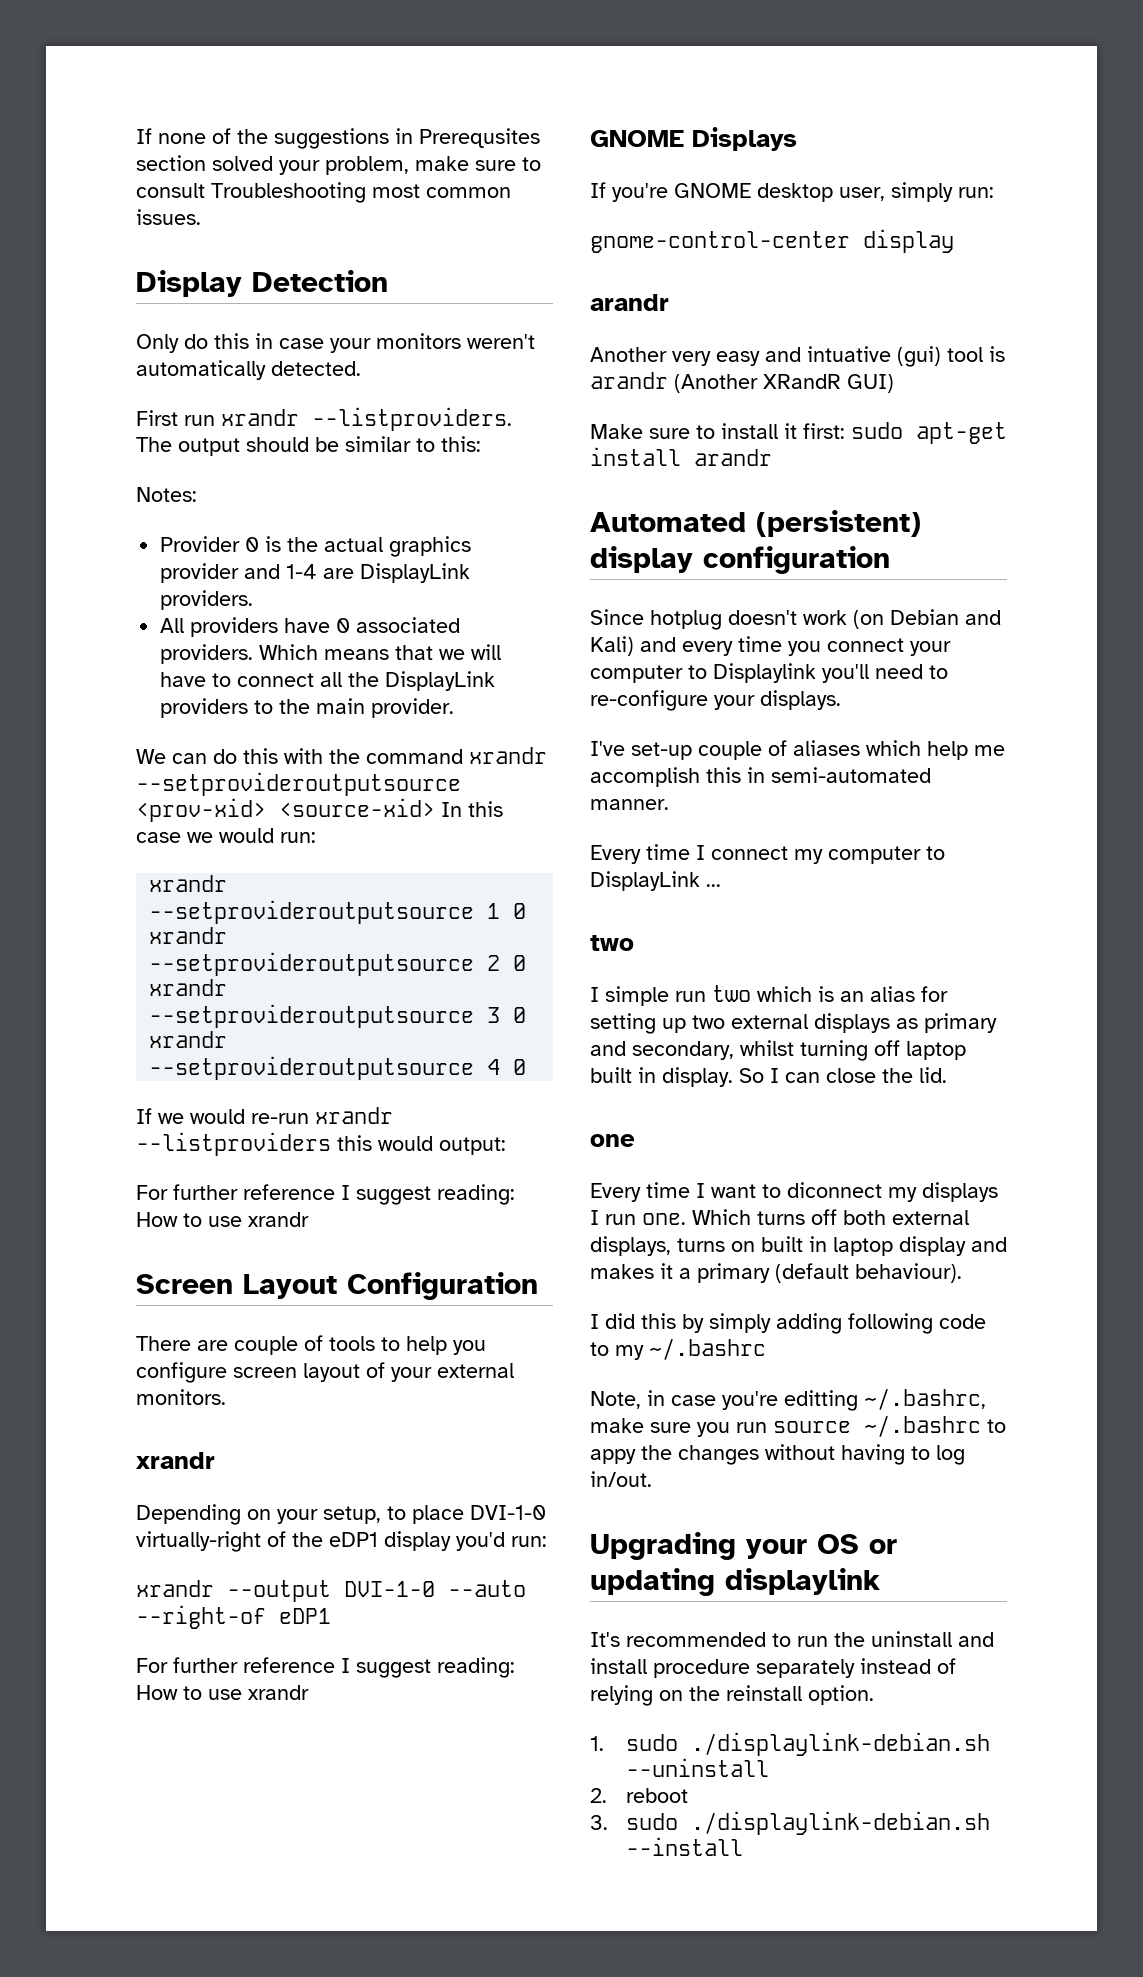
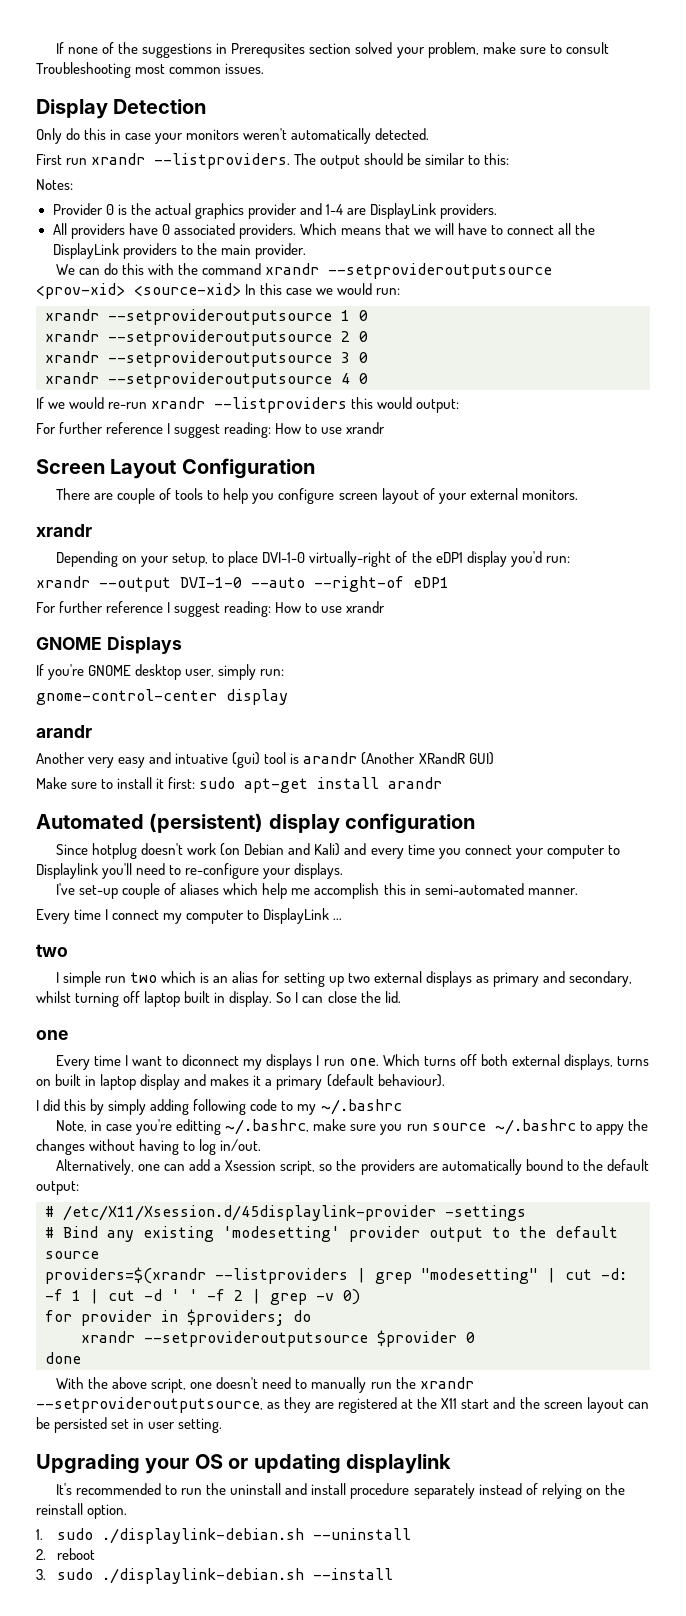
+ Alternatively, one can add a Xsession script, so the providers are automatically bound to the default output:
+ # /etc/X11/Xsession.d/45displaylink-provider -settings
+ # Bind any existing 'modesetting' provider output to the default source
+ providers=$(xrandr --listproviders | grep "modesetting" | cut -d: -f 1 | cut -d ' ' -f 2 | grep -v 0)
+ for provider in $providers; do
+ xrandr --setprovideroutputsource $provider 0
+ done
+ With the above script, one doesn't need to manually run the xrandr --setprovideroutputsource, as they are registered at the X11 start and the screen layout can be persisted set in user setting.

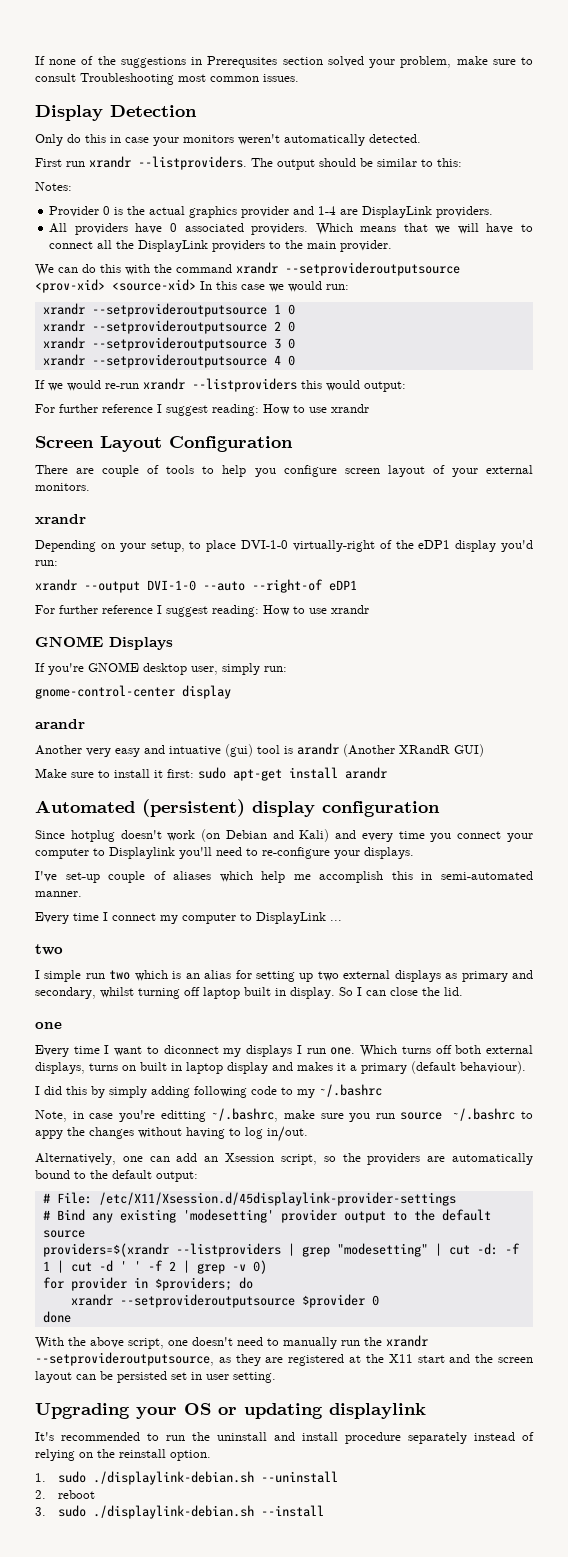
- Alternatively, one can add a Xsession script, so the providers are automatically bound to the default output:
+ Alternatively, one can add an Xsession script, so the providers are automatically bound to the default output:
- # /etc/X11/Xsession.d/45displaylink-provider -settings
+ # File: /etc/X11/Xsession.d/45displaylink-provider-settings

